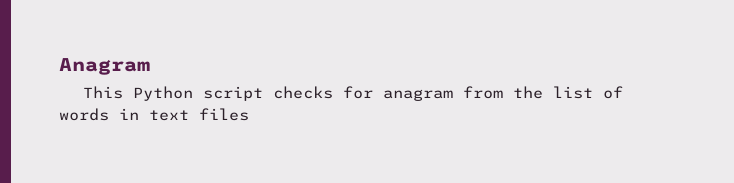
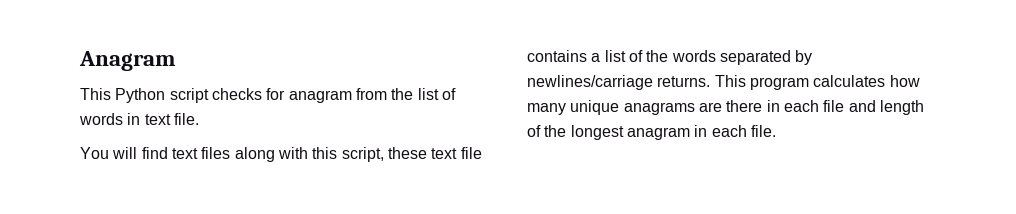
- This Python script checks for anagram from the list of words in text files
+ This Python script checks for anagram from the list of words in text file.
+ You will find text files along with this script, these text file contains a list of the words separated by newlines/carriage returns. This program calculates how many unique anagrams are there in each file and length of the longest anagram in each file.

